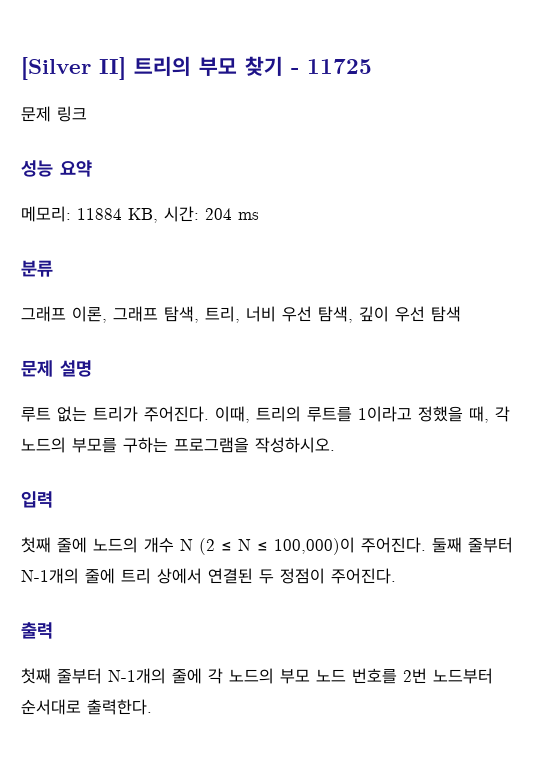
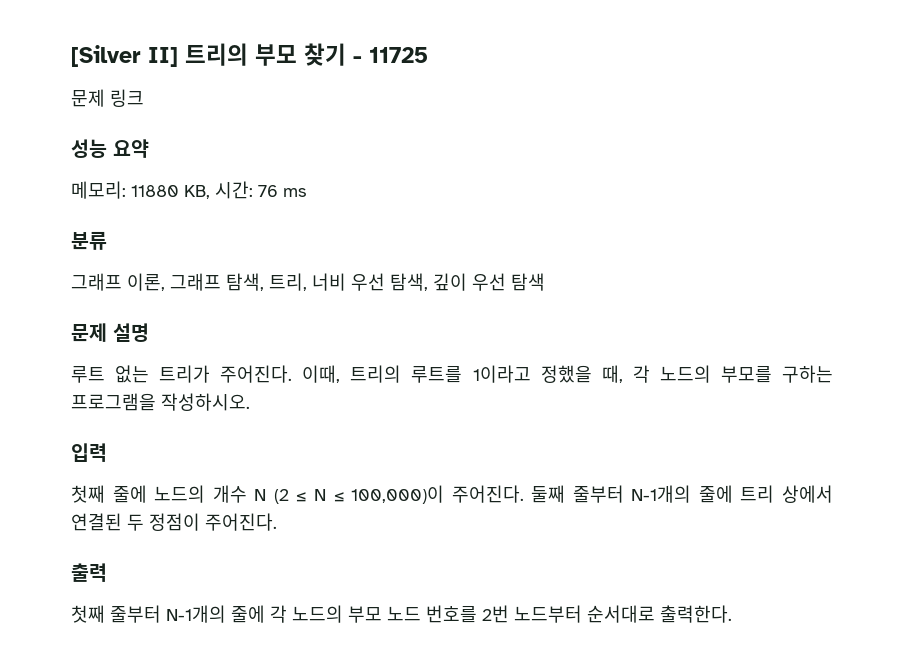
- 메모리: 11884 KB, 시간: 204 ms
+ 메모리: 11880 KB, 시간: 76 ms

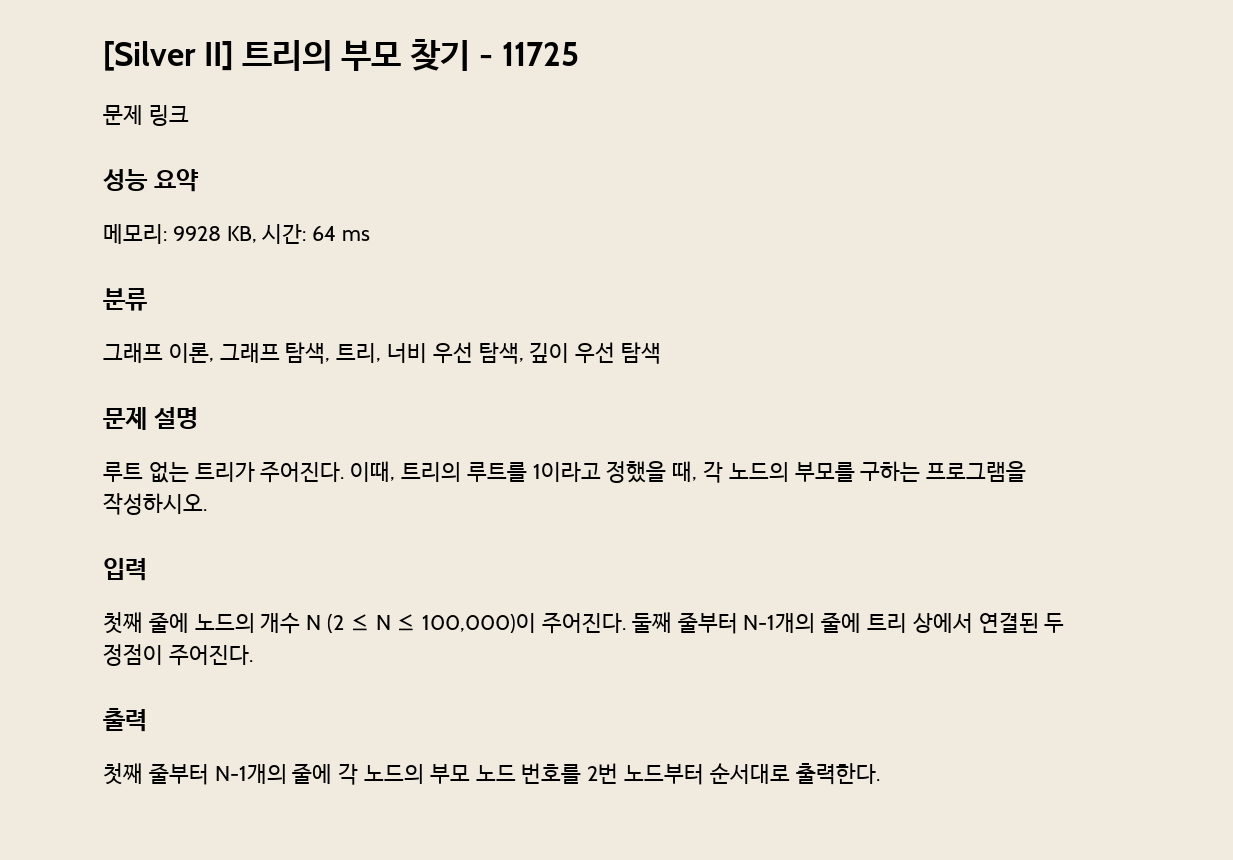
- 메모리: 11880 KB, 시간: 76 ms
+ 메모리: 9928 KB, 시간: 64 ms

